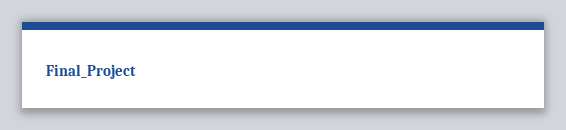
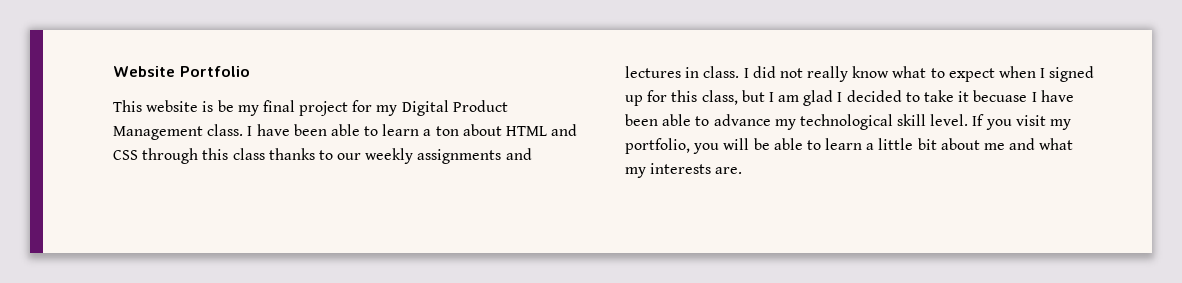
- Final_Project
+ Website Portfolio
+ This website is be my final project for my Digital Product Management class. I have been able to learn a ton about HTML and CSS through this class thanks to our weekly assignments and lectures in class. I did not really know what to expect when I signed up for this class, but I am glad I decided to take it becuase I have been able to advance my technological skill level. If you visit my portfolio, you will be able to learn a little bit about me and what my interests are.

